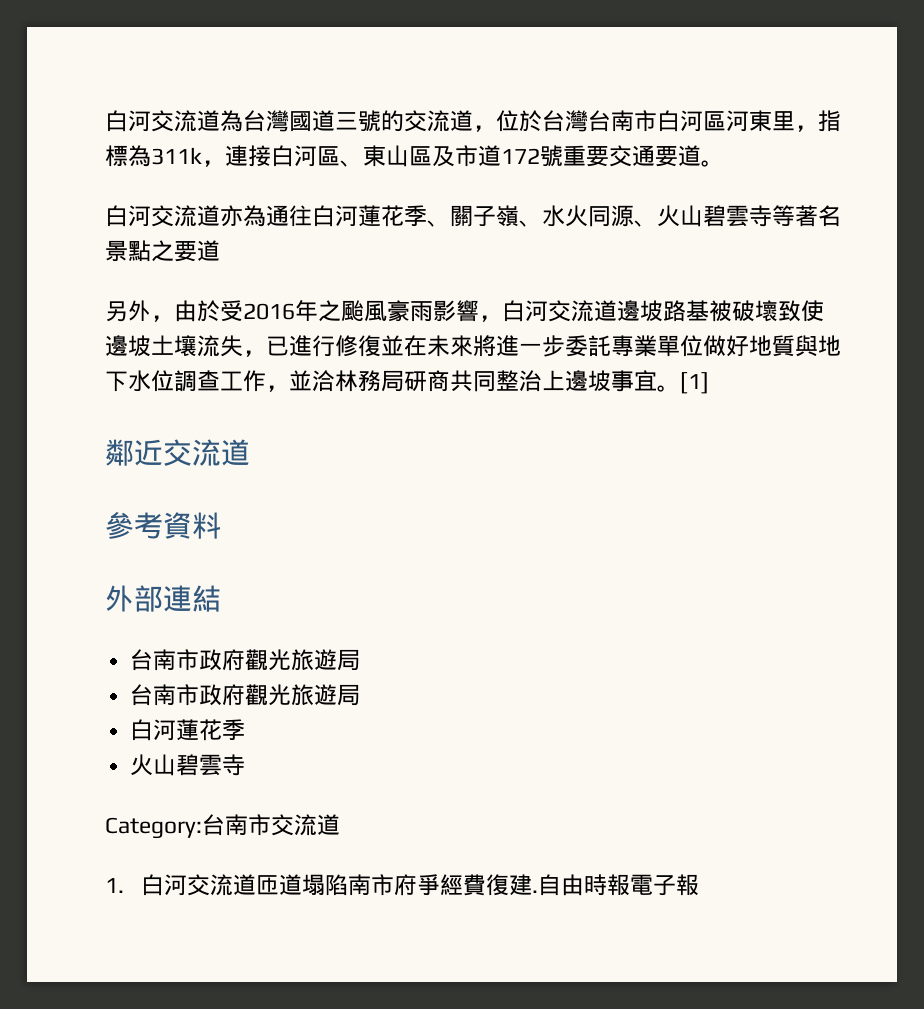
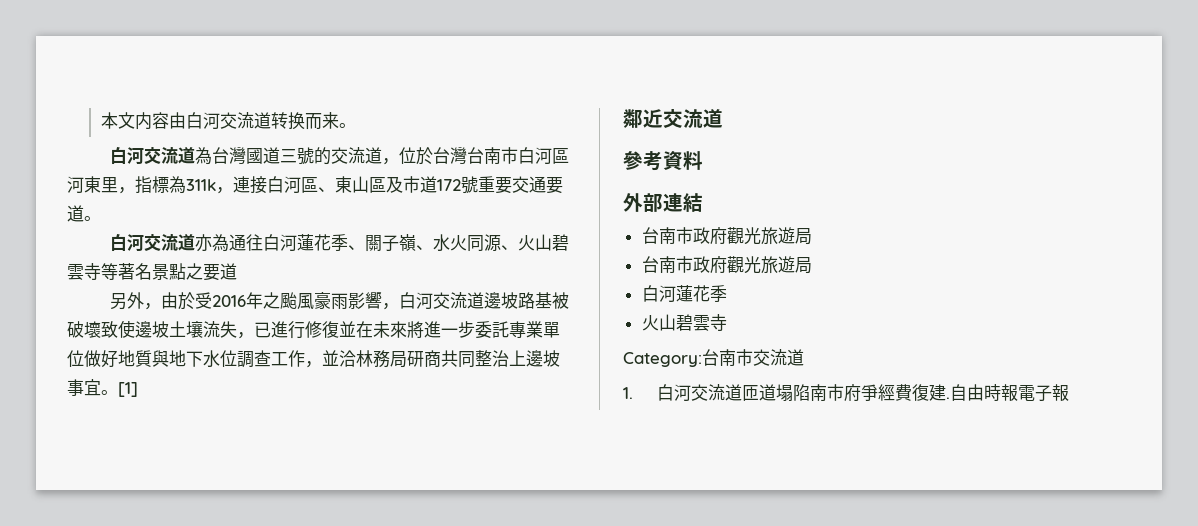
+ 本文内容由白河交流道转换而来。

